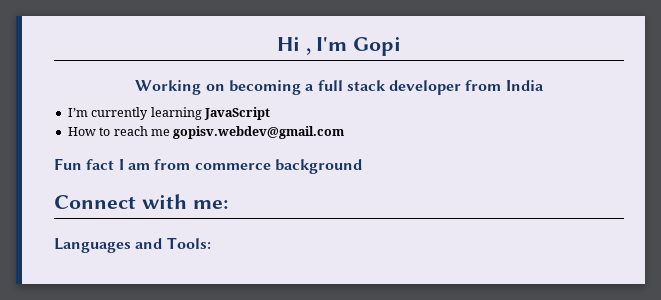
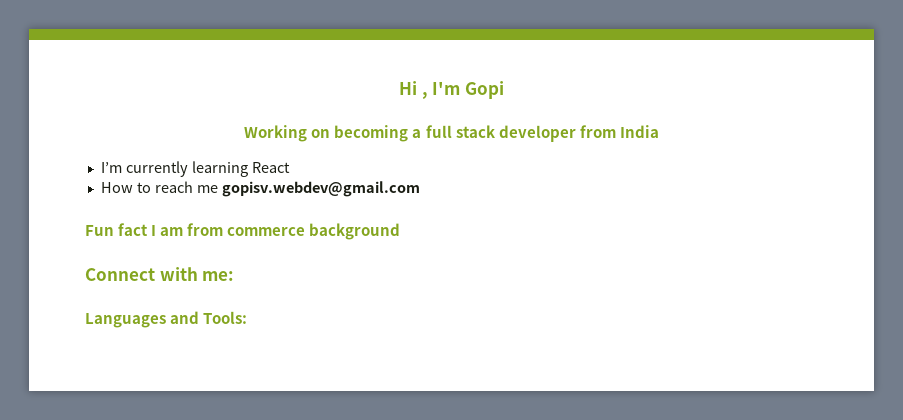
- I’m currently learning JavaScript
+ I’m currently learning React

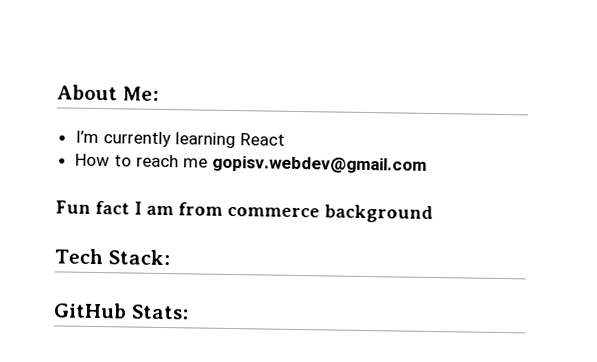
- Hi , I'm Gopi
- Working on becoming a full stack developer from India
+ About Me:
- Connect with me:
- Languages and Tools:
+ Tech Stack:
+ GitHub Stats:

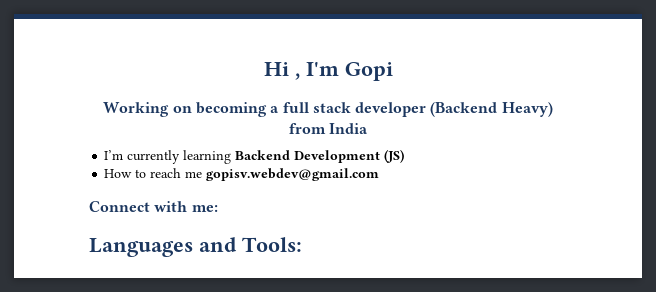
- About Me:
+ Hi , I'm Gopi
+ Working on becoming a full stack developer (Backend Heavy) from India
- I’m currently learning React
+ I’m currently learning Backend Development (JS)
- Fun fact I am from commerce background
- Tech Stack:
- GitHub Stats:
+ Connect with me:
+ Languages and Tools:

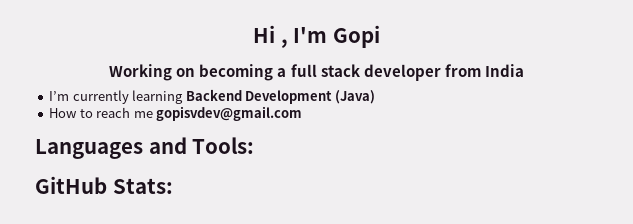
- Working on becoming a full stack developer (Backend Heavy) from India
+ Working on becoming a full stack developer from India
- I’m currently learning Backend Development (JS)
+ I’m currently learning Backend Development (Java)
- How to reach me gopisv.webdev@gmail.com
- Connect with me:
+ How to reach me gopisvdev@gmail.com
+ GitHub Stats:

